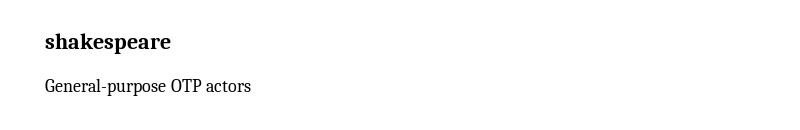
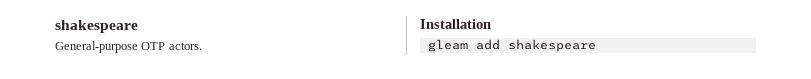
- General-purpose OTP actors
+ General-purpose OTP actors.
+ Installation
+ gleam add shakespeare

